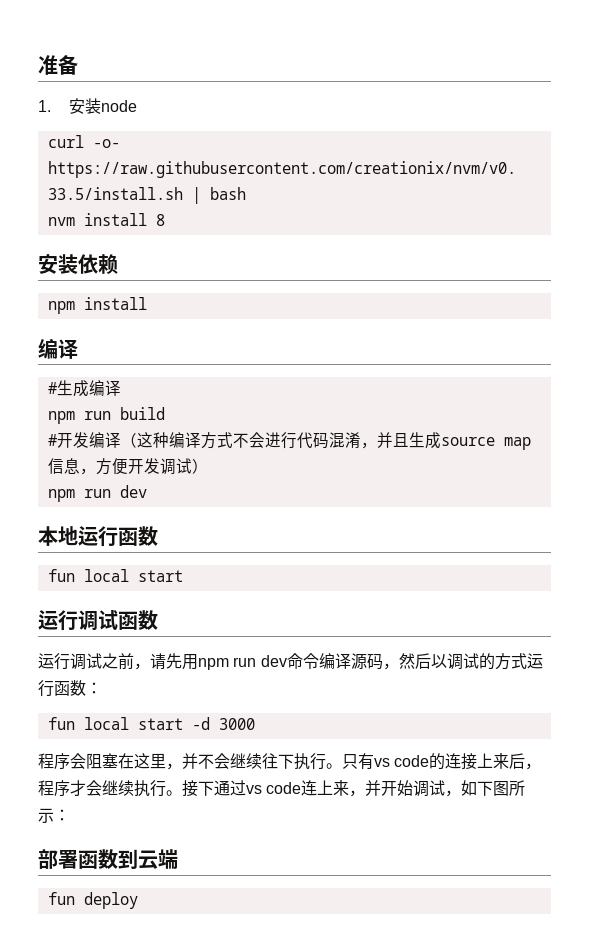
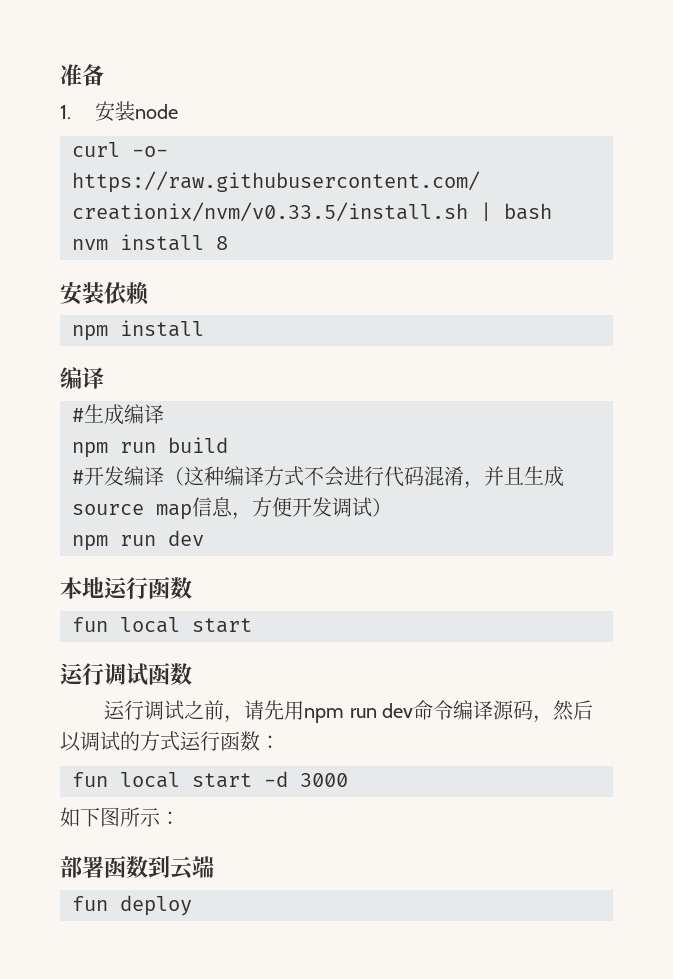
- 程序会阻塞在这里，并不会继续往下执行。只有vs code的连接上来后，程序才会继续执行。接下通过vs code连上来，并开始调试，如下图所示：
+ 如下图所示：

